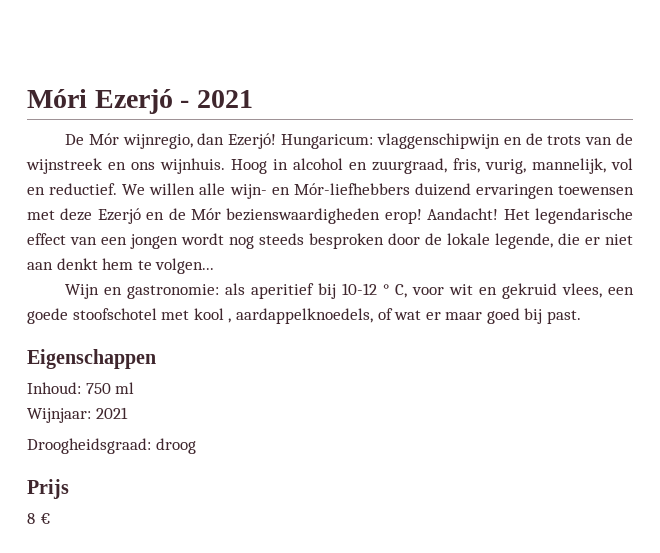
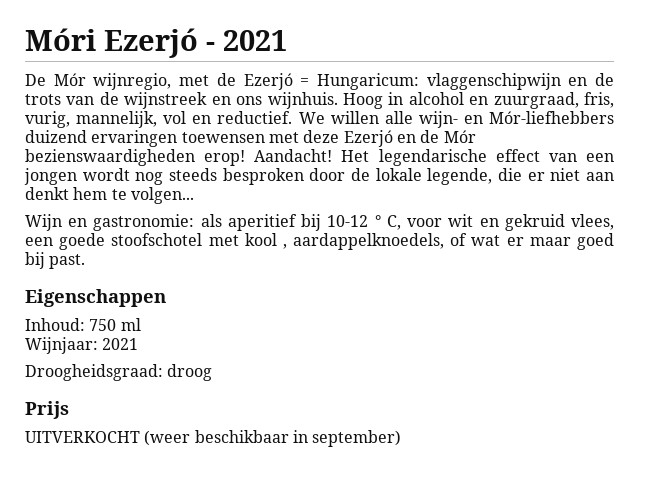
- De Mór wijnregio, dan Ezerjó! Hungaricum: vlaggenschipwijn en de trots van de wijnstreek en ons wijnhuis.
+ De Mór wijnregio, met de Ezerjó = Hungaricum: vlaggenschipwijn en de trots van de wijnstreek en ons wijnhuis.
- 8 €
+ UITVERKOCHT (weer beschikbaar in september)

